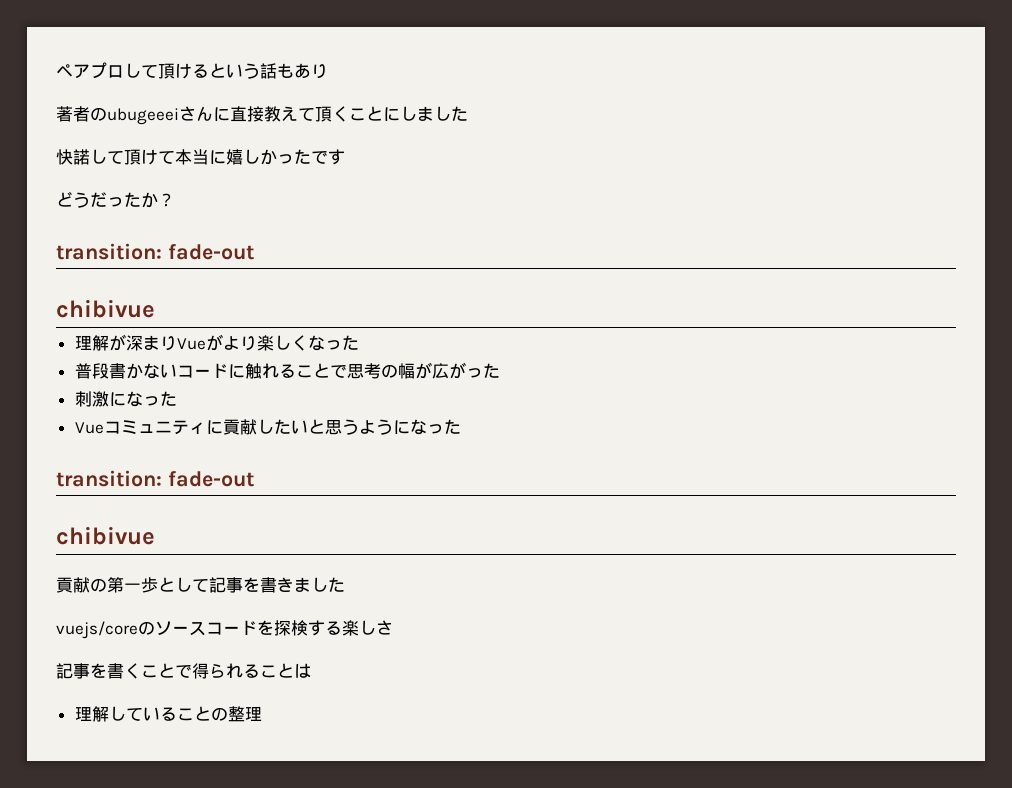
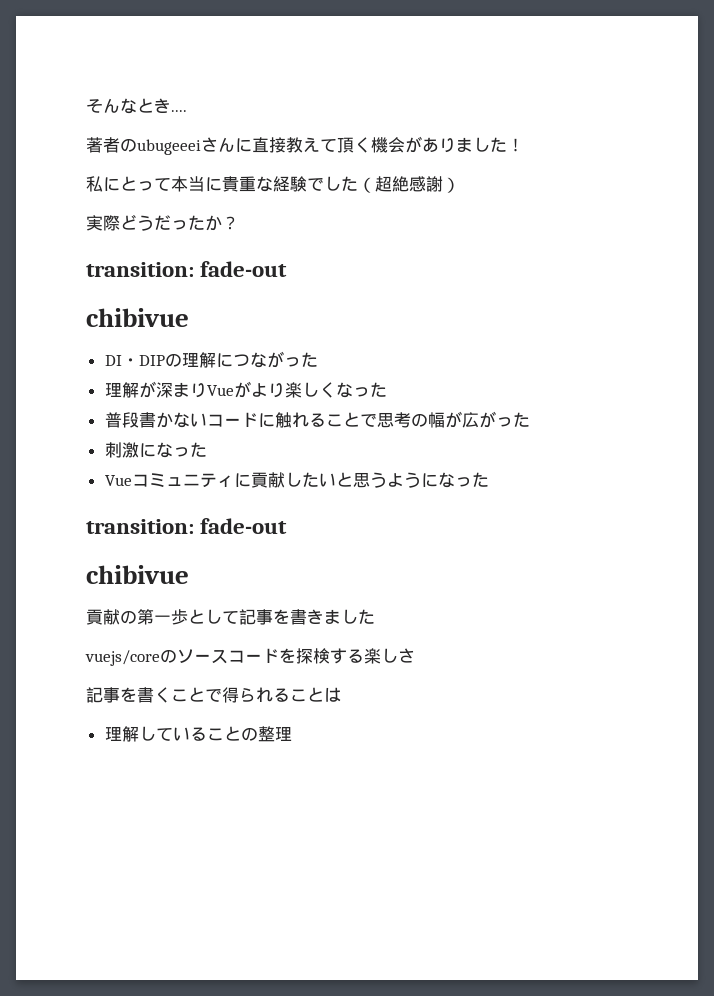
- ペアプロして頂けるという話もあり
+ そんなとき....
- 著者のubugeeeiさんに直接教えて頂くことにしました
- 快諾して頂けて本当に嬉しかったです
- どうだったか？
+ 著者のubugeeeiさんに直接教えて頂く機会がありました！
+ 私にとって本当に貴重な経験でした（超絶感謝）
+ 実際どうだったか？
+ DI・DIPの理解につながった

